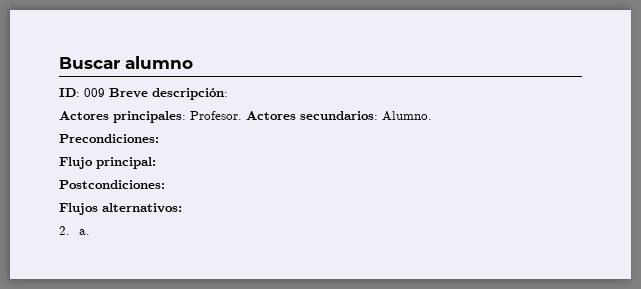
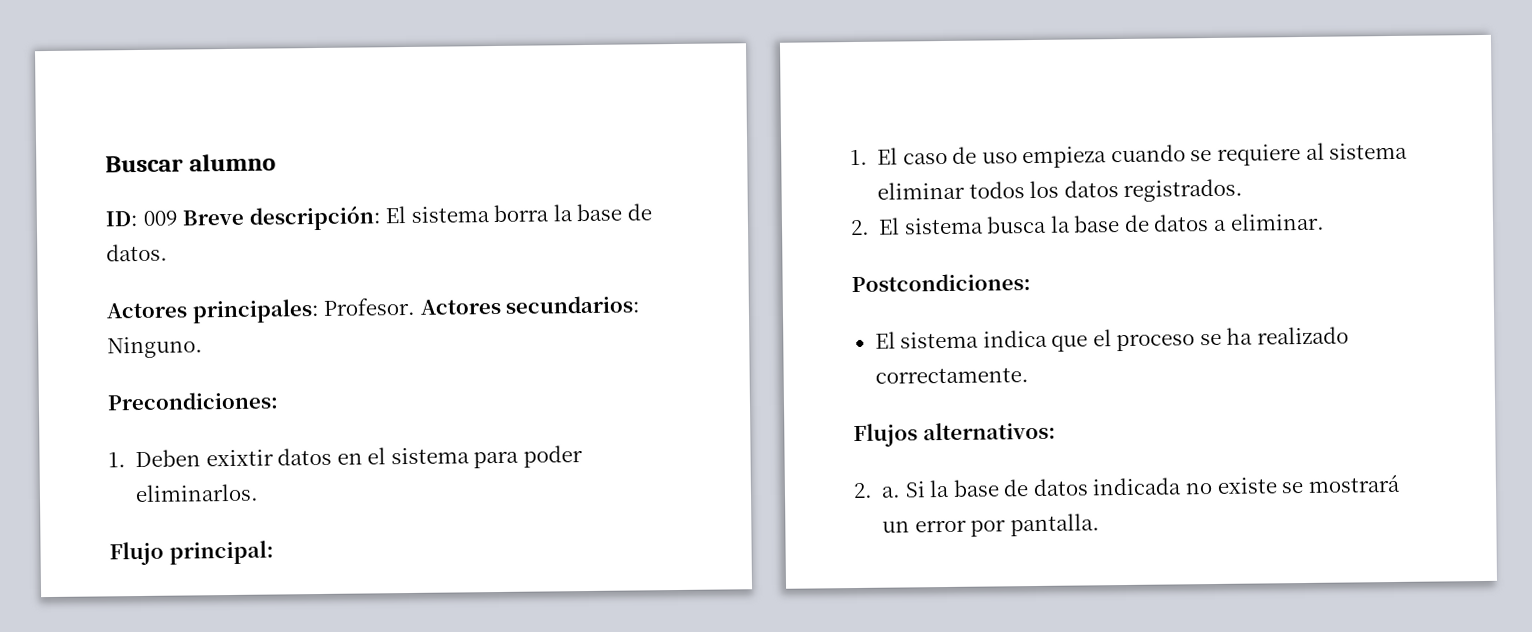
- ID: 009 Breve descripción:
+ ID: 009 Breve descripción: El sistema borra la base de datos.
- Actores secundarios: Alumno.
+ Actores secundarios: Ninguno.
+ 1. Deben exixtir datos en el sistema para poder eliminarlos.
  Flujo principal:
+ 1. El caso de uso empieza cuando se requiere al sistema eliminar todos los datos registrados.
+ 2. El sistema busca la base de datos a eliminar.
  Postcondiciones:
+ El sistema indica que el proceso se ha realizado correctamente.
  Flujos alternativos:
- 2. a.
+ 2. a. Si la base de datos indicada no existe se mostrará un error por pantalla.

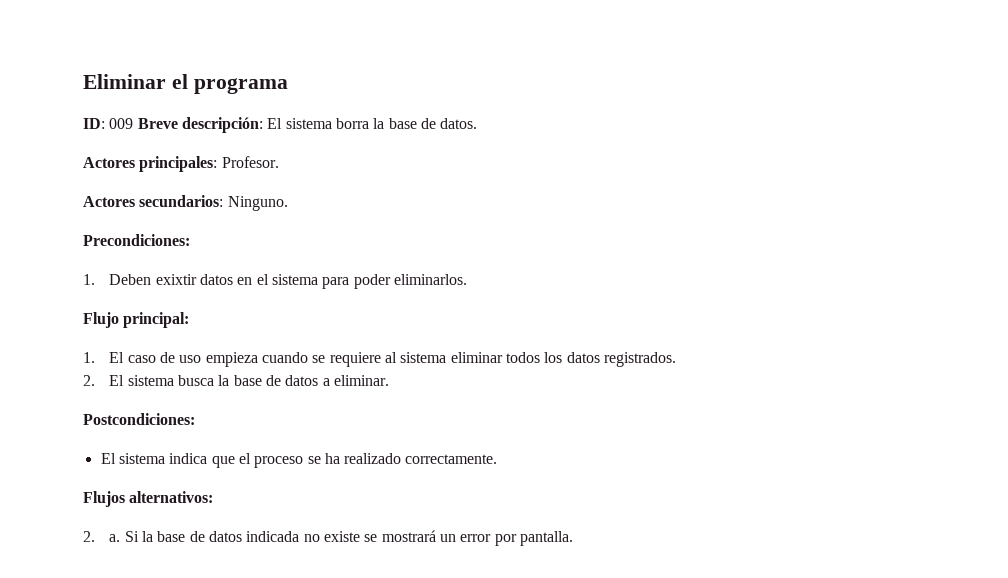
- Buscar alumno
+ Eliminar el programa
- Actores principales: Profesor. Actores secundarios: Ninguno.
+ Actores principales: Profesor.
+ Actores secundarios: Ninguno.

